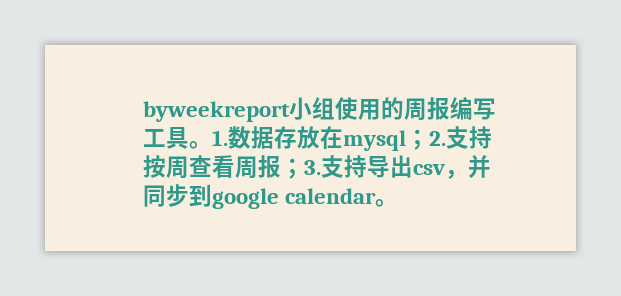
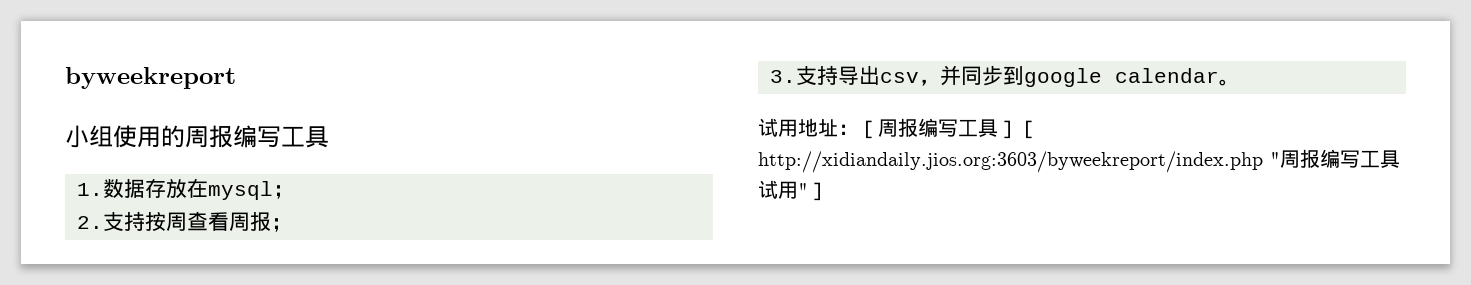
- byweekreport小组使用的周报编写工具。1.数据存放在mysql；2.支持按周查看周报；3.支持导出csv，并同步到google calendar。
+ byweekreport
+ 小组使用的周报编写工具
+ 1.数据存放在mysql；
+ 2.支持按周查看周报；
+ 3.支持导出csv，并同步到google calendar。
+ 试用地址：［周报编写工具］［http://xidiandaily.jios.org:3603/byweekreport/index.php "周报编写工具试用"］

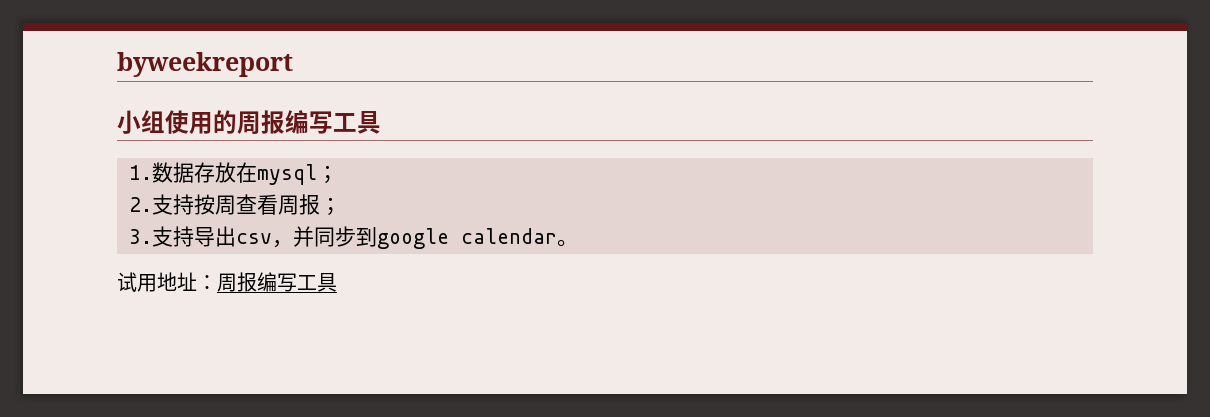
- 试用地址：［周报编写工具］［http://xidiandaily.jios.org:3603/byweekreport/index.php "周报编写工具试用"］
+ 试用地址：周报编写工具

